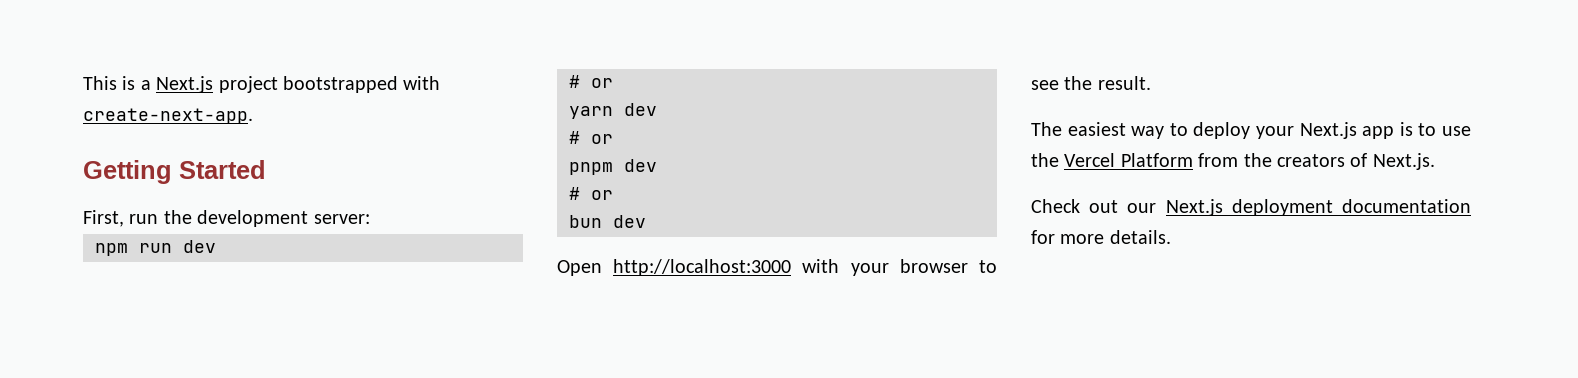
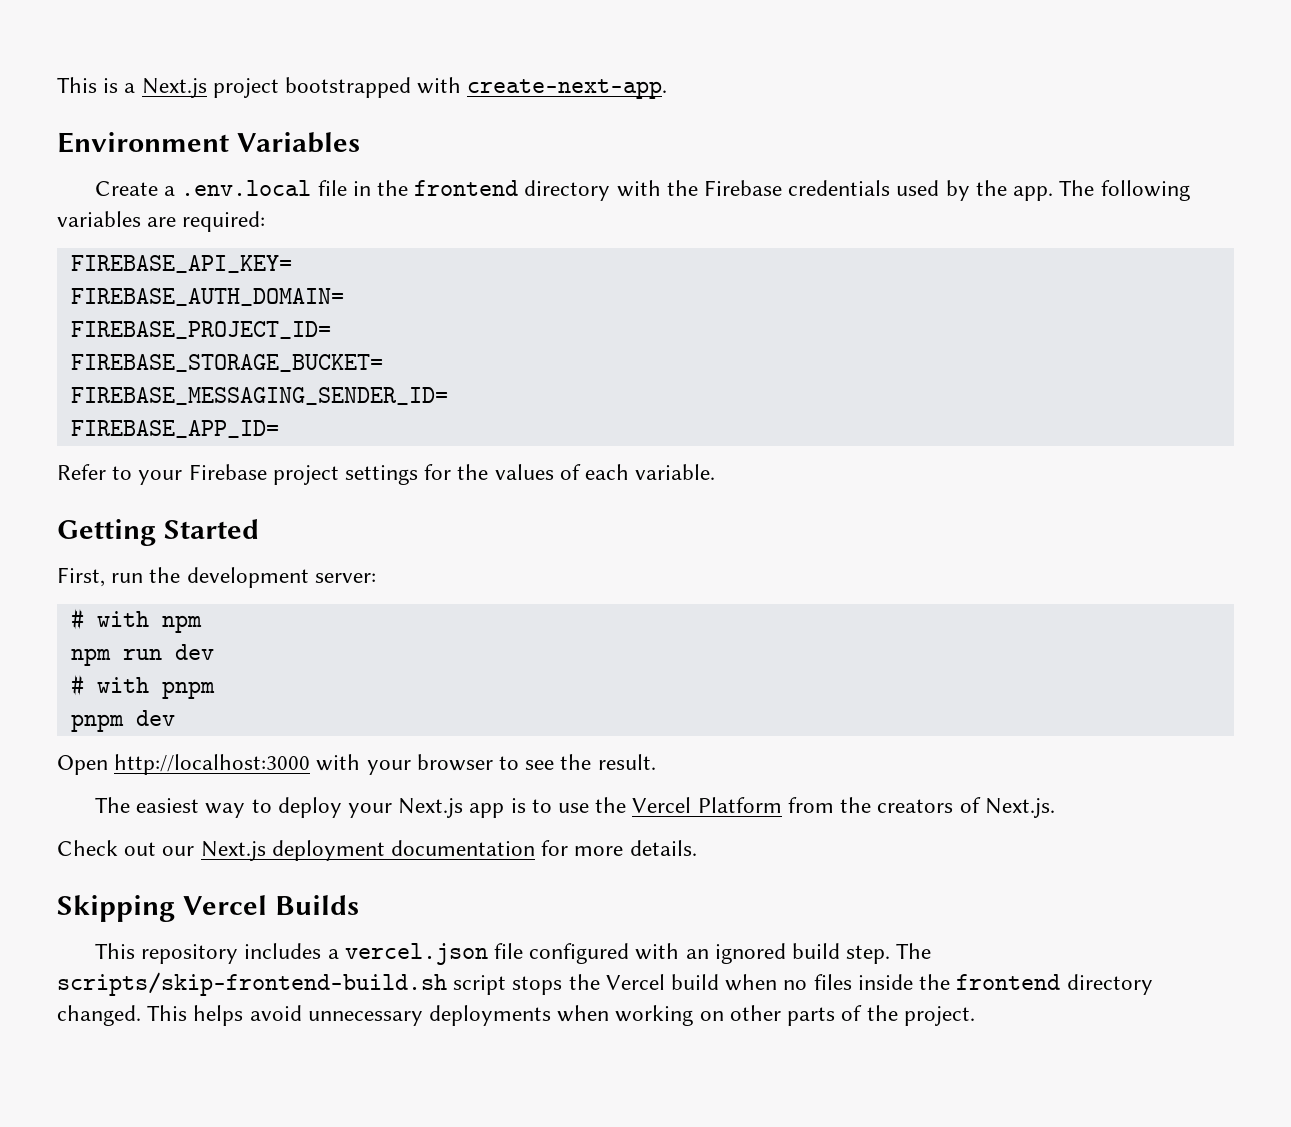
+ Environment Variables
+ Create a .env.local file in the frontend directory with the Firebase credentials used by the app. The following variables are required:
+ FIREBASE_API_KEY=
+ FIREBASE_AUTH_DOMAIN=
+ FIREBASE_PROJECT_ID=
+ FIREBASE_STORAGE_BUCKET=
+ FIREBASE_MESSAGING_SENDER_ID=
+ FIREBASE_APP_ID=
+ Refer to your Firebase project settings for the values of each variable.
+ # with npm
  npm run dev
- # or
- yarn dev
- # or
+ # with pnpm
  pnpm dev
- # or
- bun dev
+ Skipping Vercel Builds
+ This repository includes a vercel.json file configured with an ignored build step. The scripts/skip-frontend-build.sh script stops the Vercel build when no files inside the frontend directory changed. This helps avoid unnecessary deployments when working on other parts of the project.

